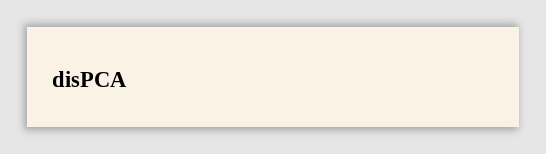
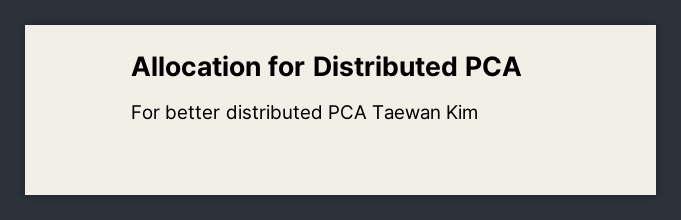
- disPCA
+ Allocation for Distributed PCA
+ For better distributed PCA Taewan Kim

